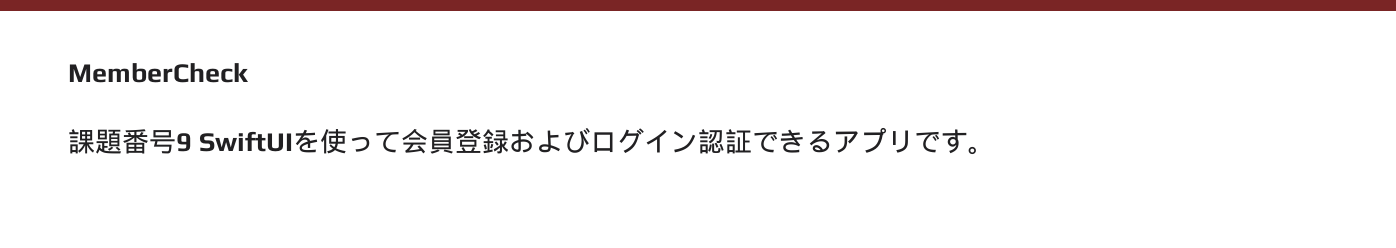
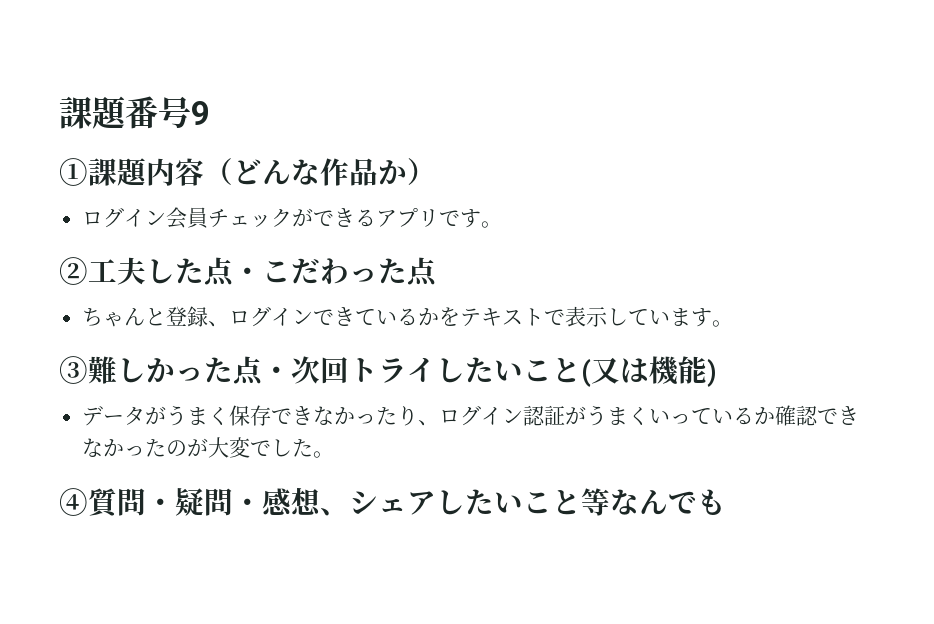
- MemberCheck
- 課題番号9 SwiftUIを使って会員登録およびログイン認証できるアプリです。
+ 課題番号9
+ ①課題内容（どんな作品か）
+ ログイン会員チェックができるアプリです。
+ ②工夫した点・こだわった点
+ ちゃんと登録、ログインできているかをテキストで表示しています。
+ ③難しかった点・次回トライしたいこと(又は機能)
+ データがうまく保存できなかったり、ログイン認証がうまくいっているか確認できなかったのが大変でした。
+ ④質問・疑問・感想、シェアしたいこと等なんでも

